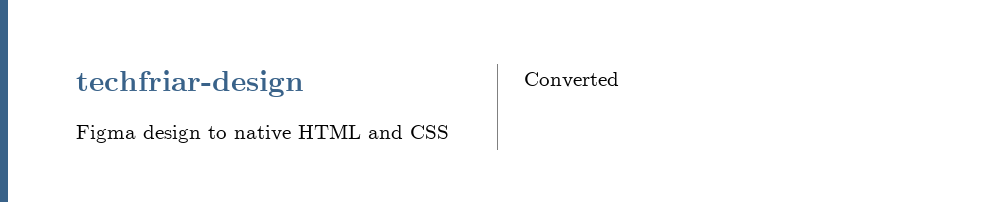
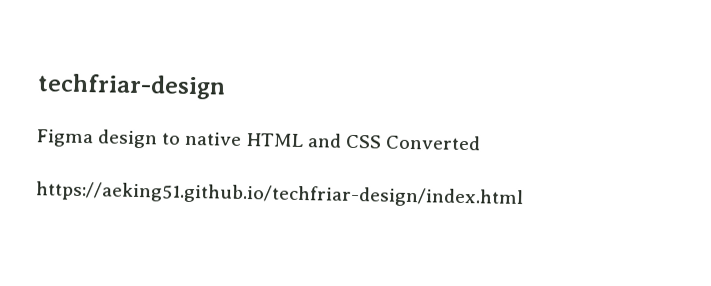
+ https://aeking51.github.io/techfriar-design/index.html

